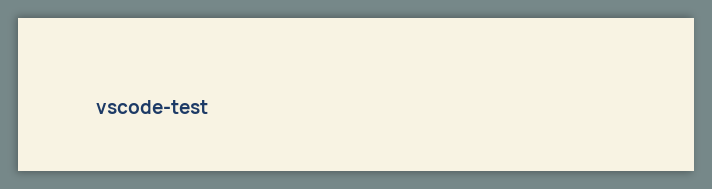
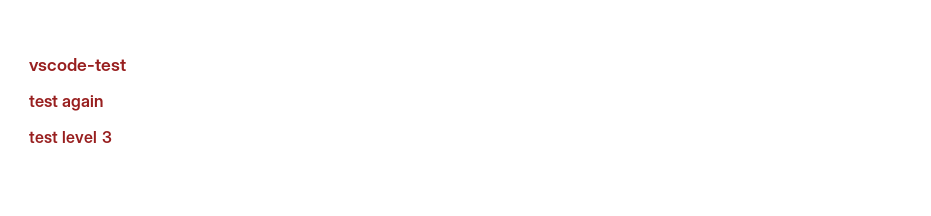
+ test again
+ test level 3

